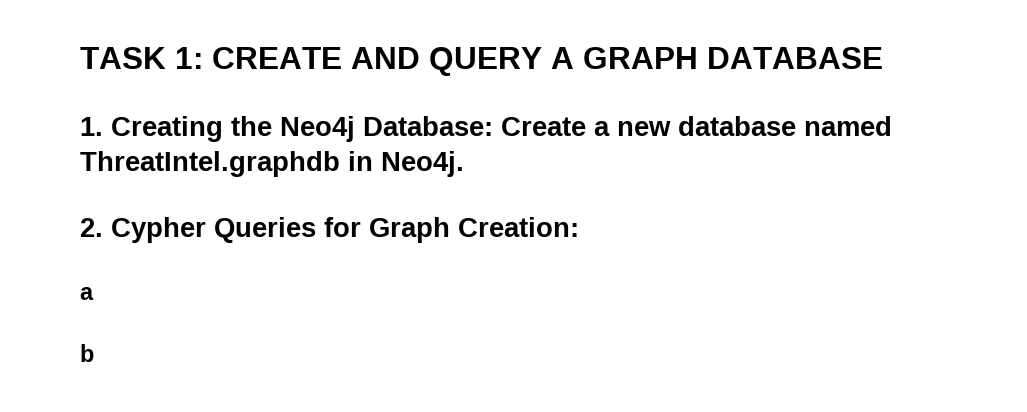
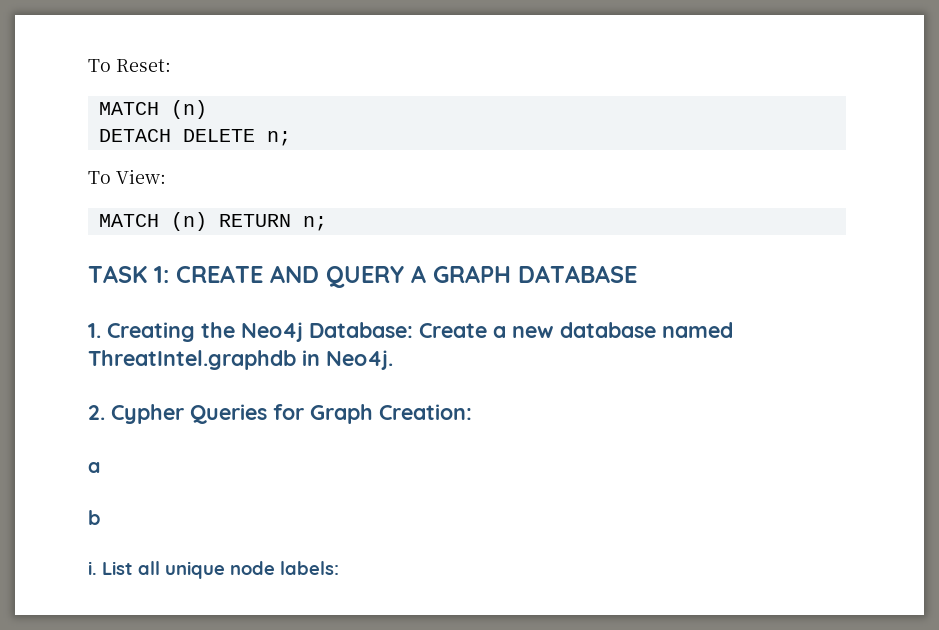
+ To Reset:
+ MATCH (n)
+ DETACH DELETE n;
+ To View:
+ MATCH (n) RETURN n;
+ i. List all unique node labels:

